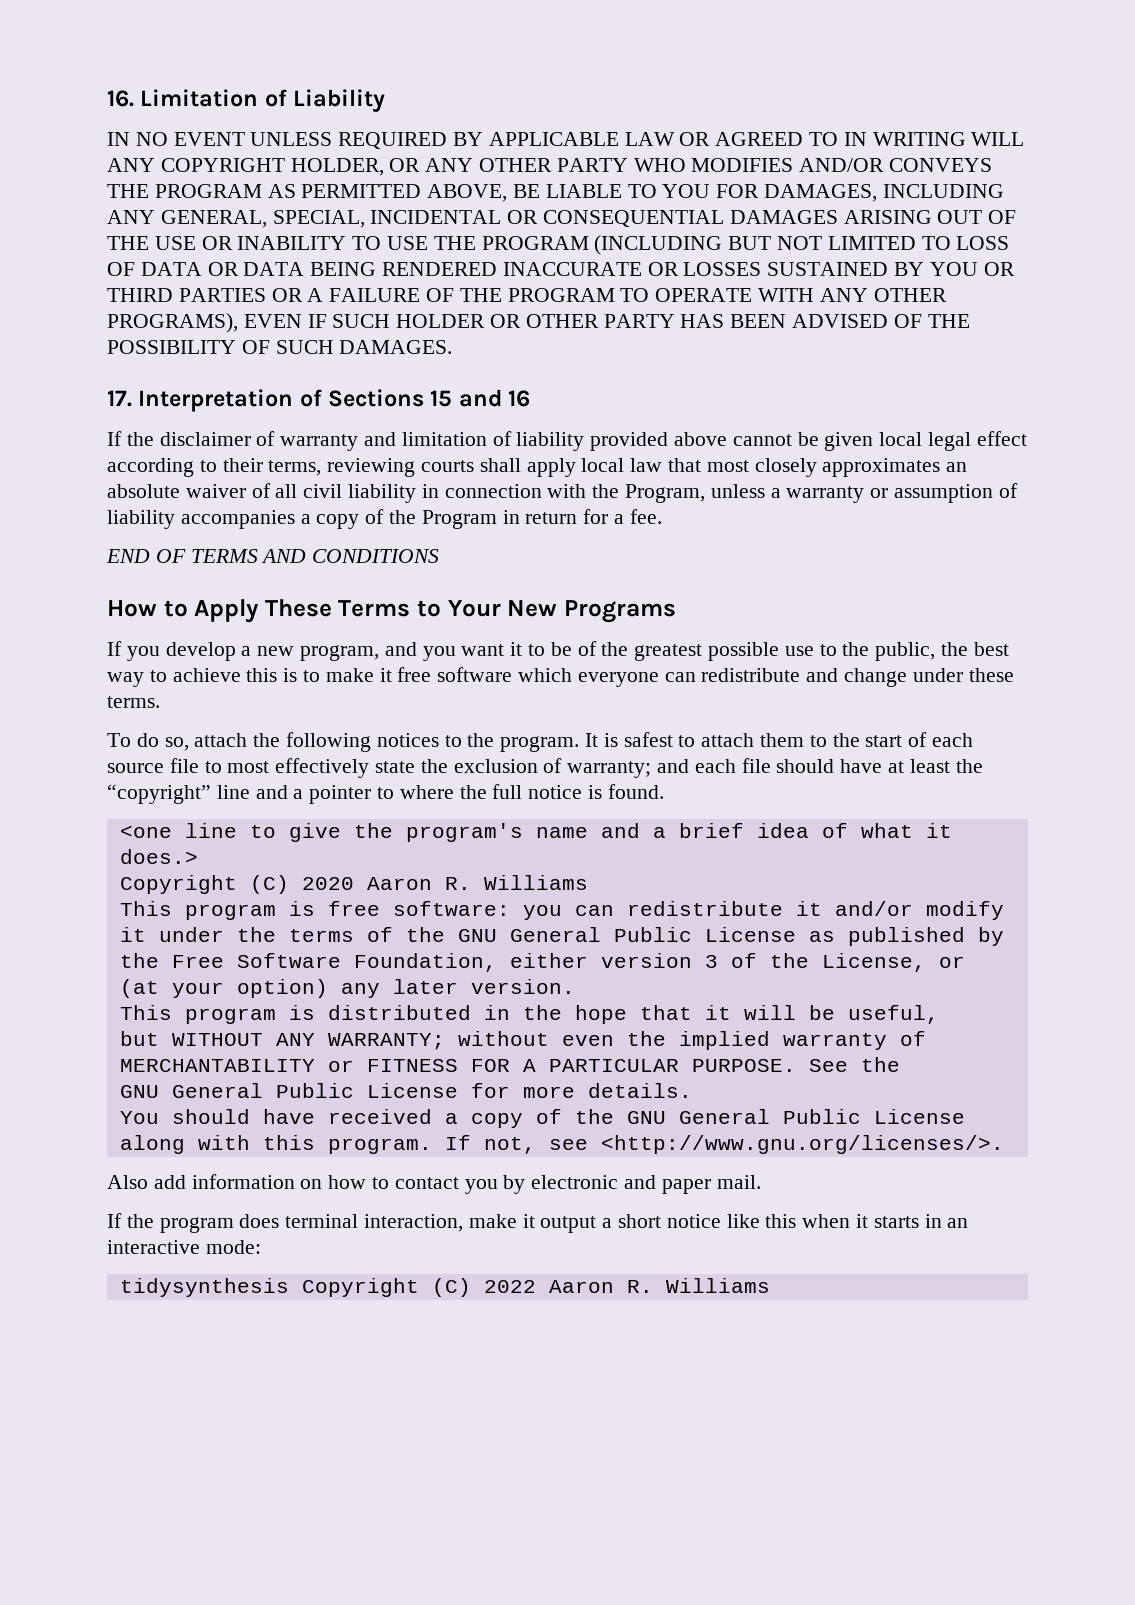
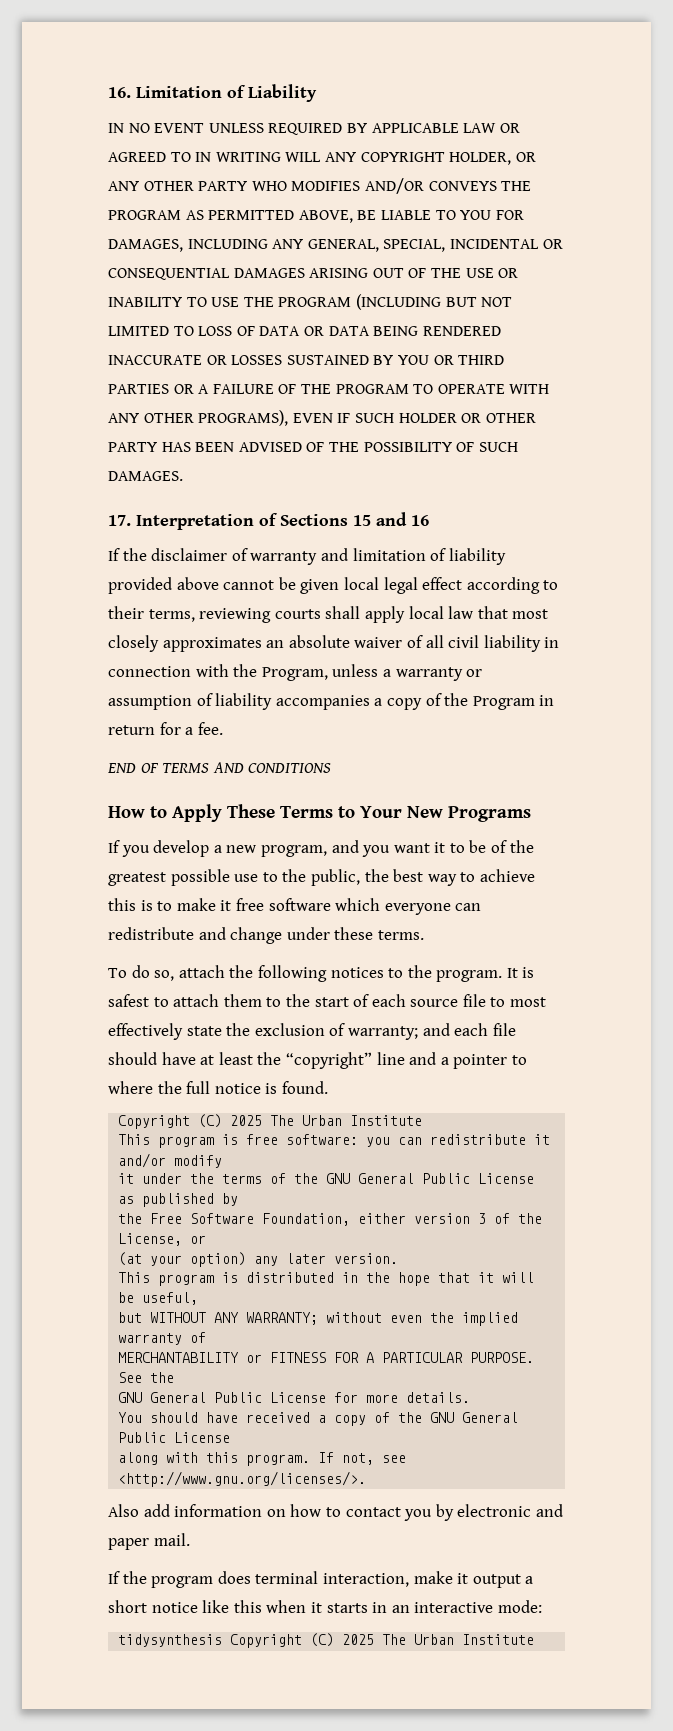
  It is safest to attach them to the start of each source file to most effectively state the exclusion of warranty; and each file should have at least the “copyright” line and a pointer to where the full notice is found.
- <one line to give the program's name and a brief idea of what it does.>
- Copyright (C) 2020 Aaron R. Williams
+ Copyright (C) 2025 The Urban Institute
- tidysynthesis Copyright (C) 2022 Aaron R. Williams
+ tidysynthesis Copyright (C) 2025 The Urban Institute

